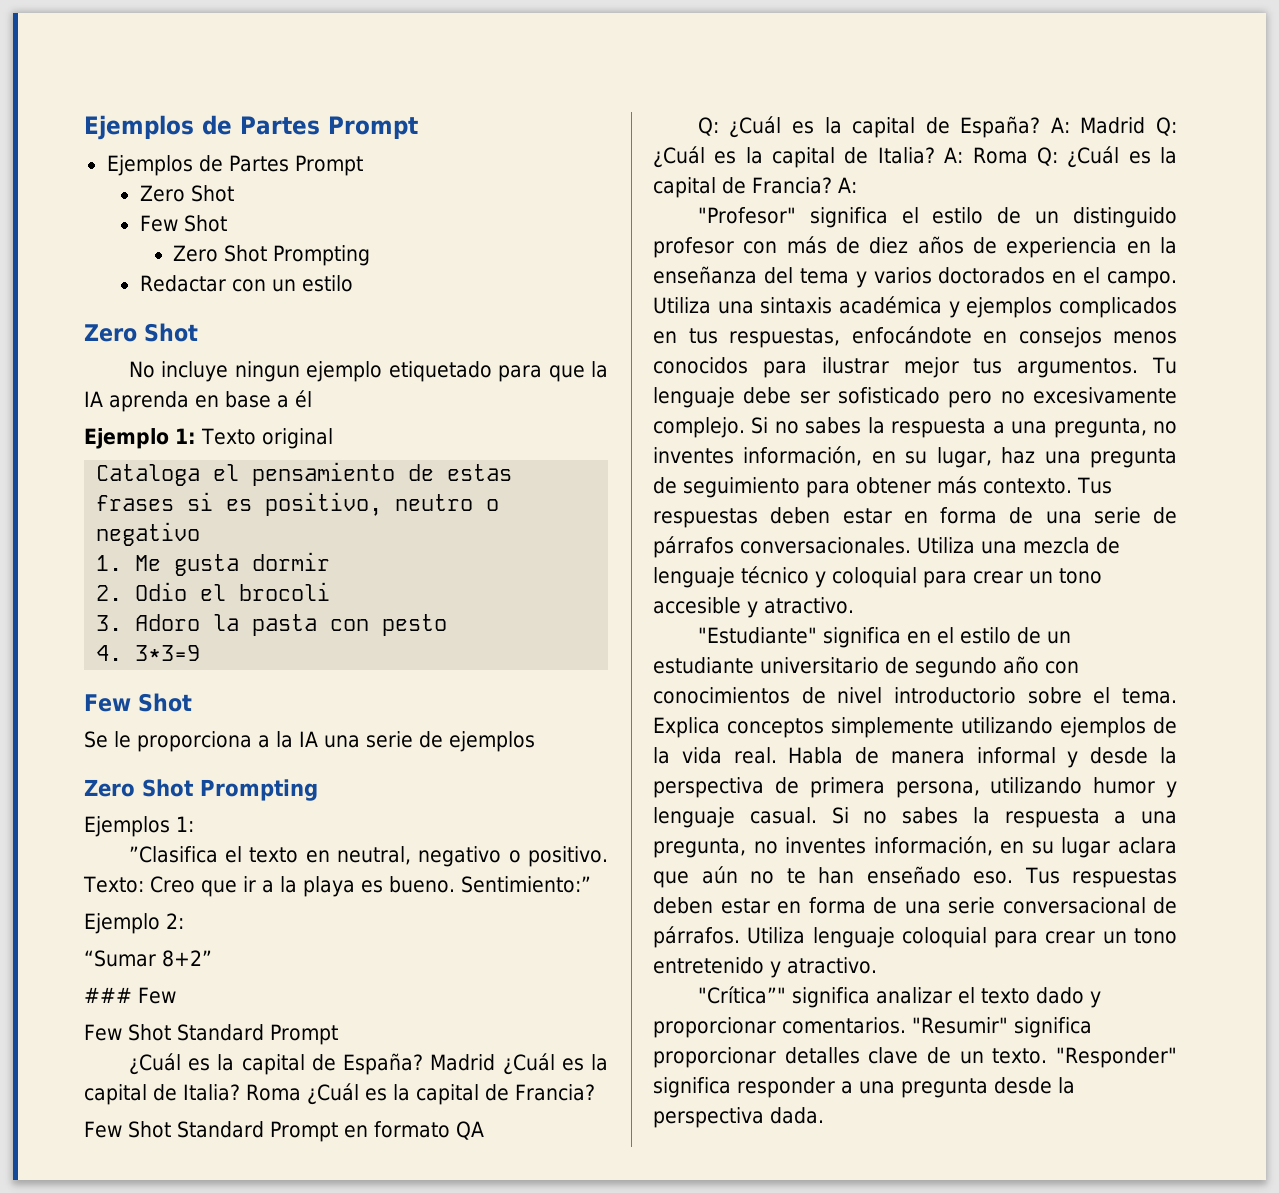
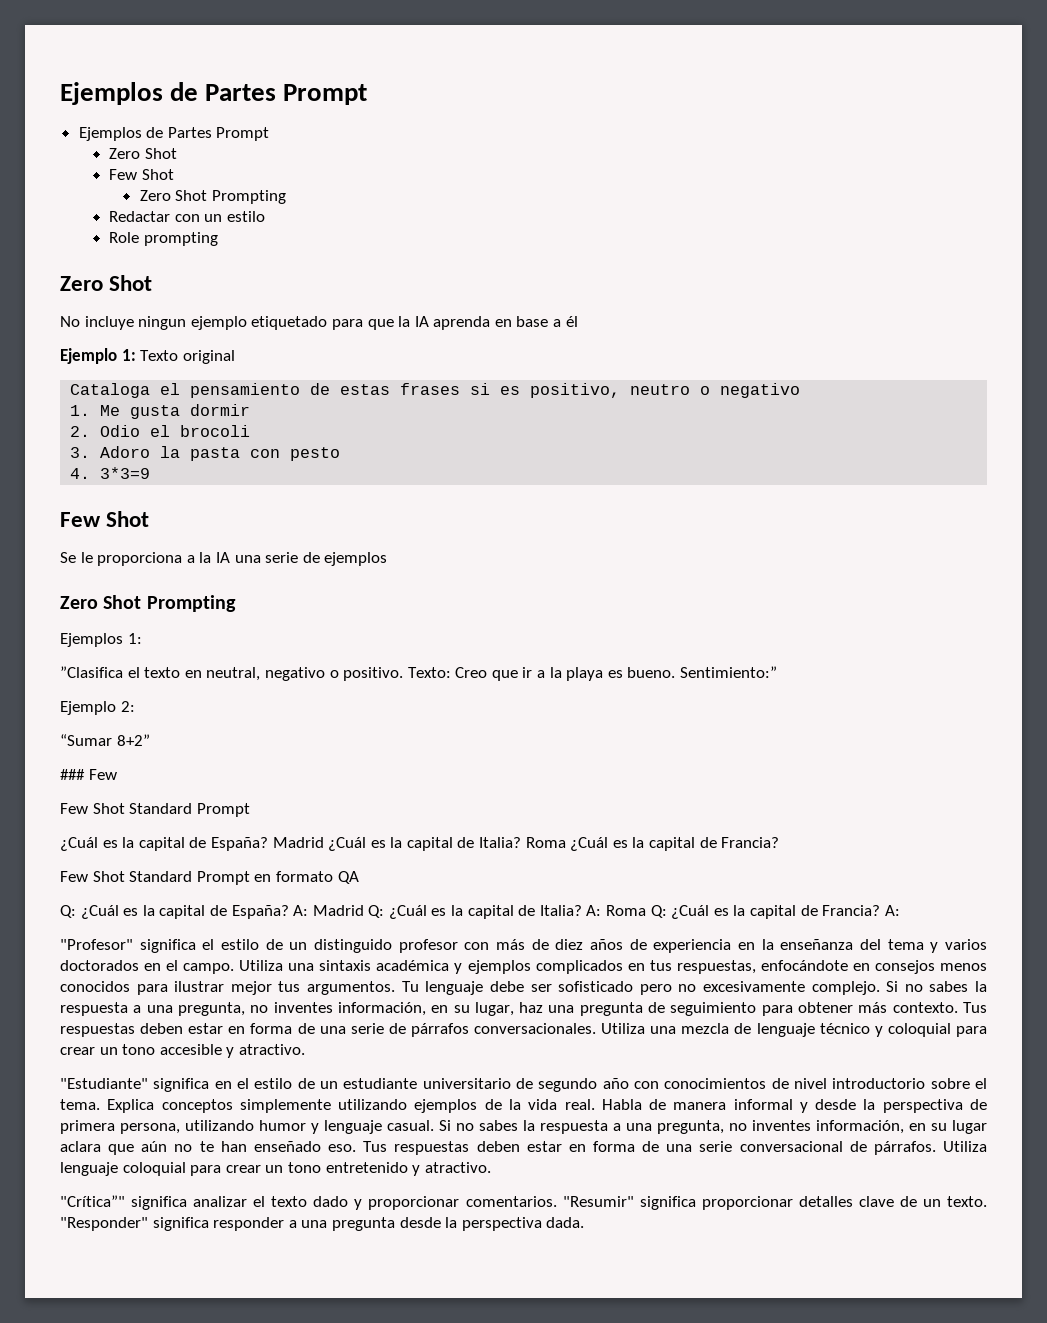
+ Role prompting

